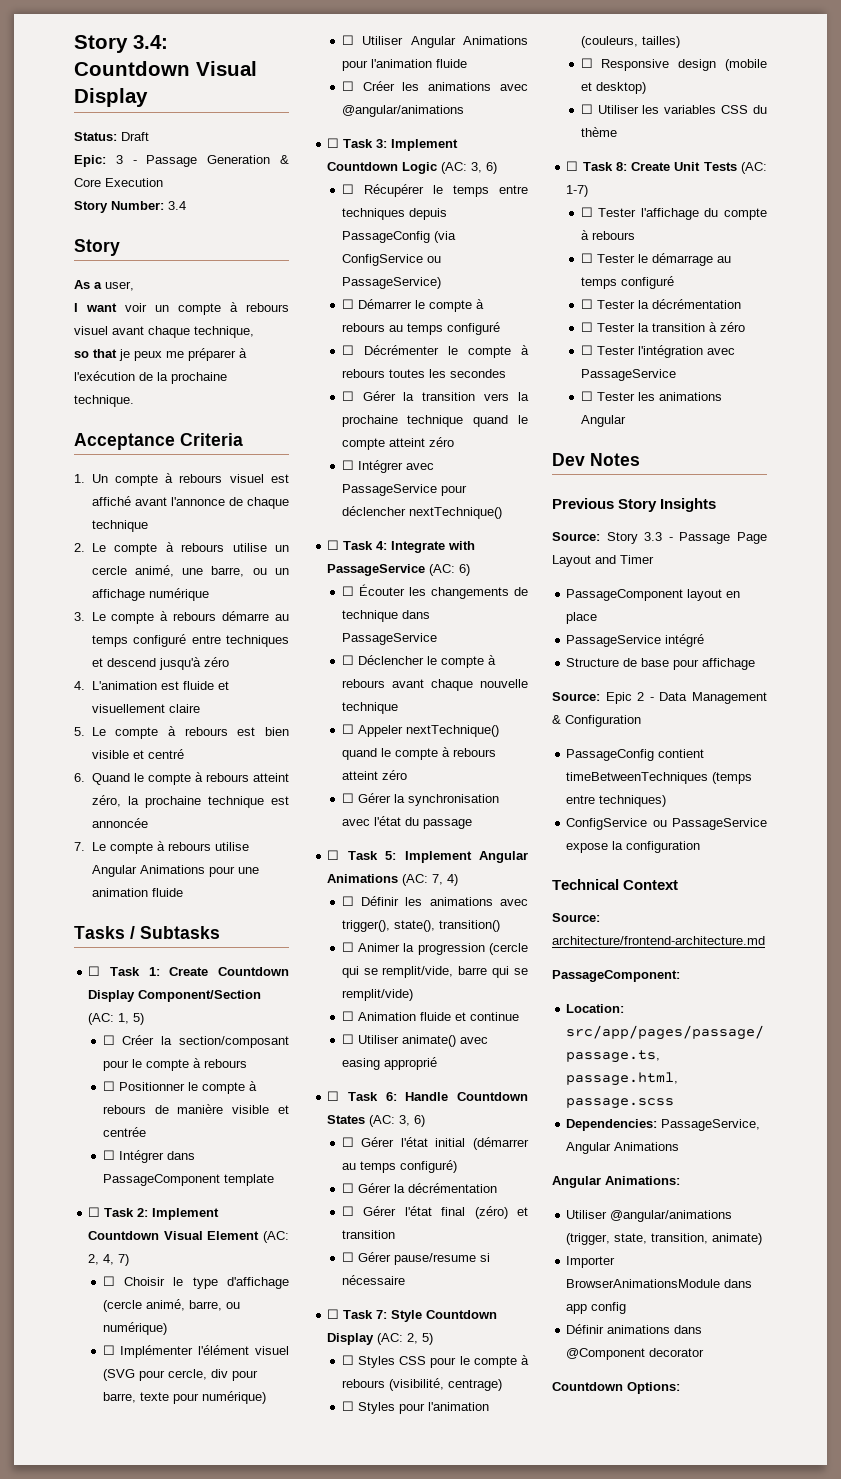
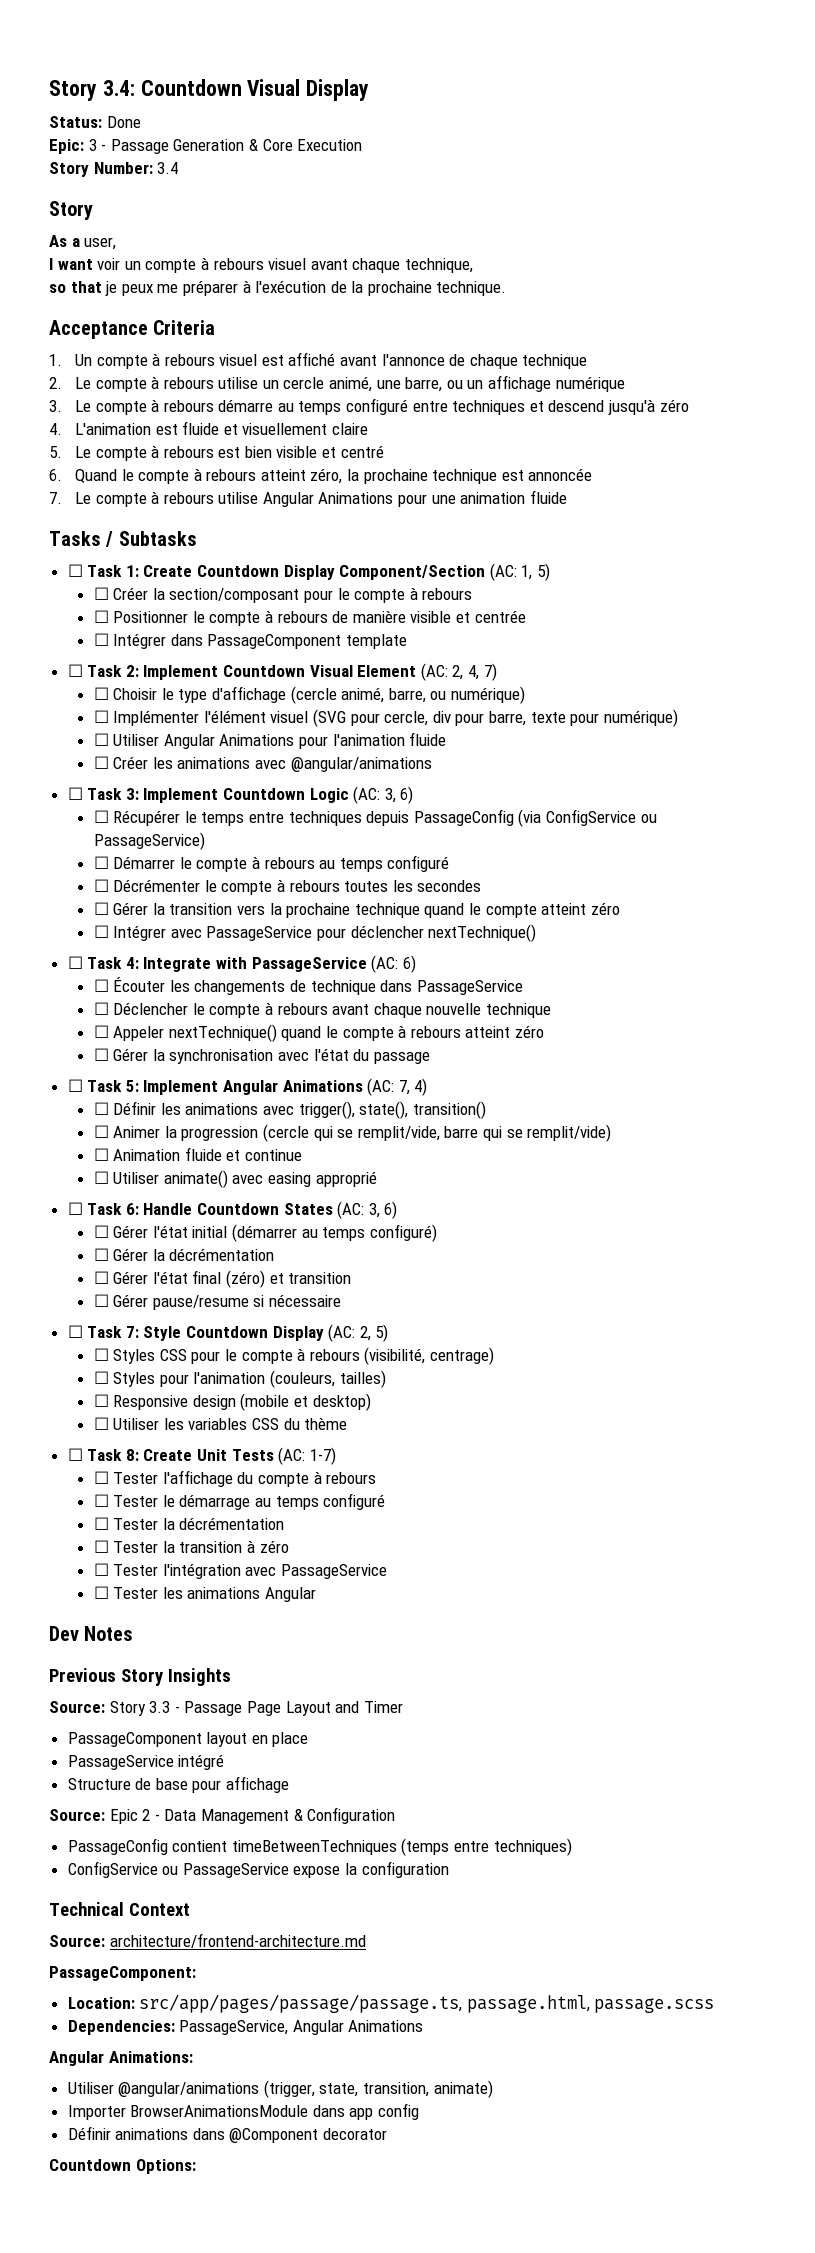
- Status: Draft
+ Status: Done

